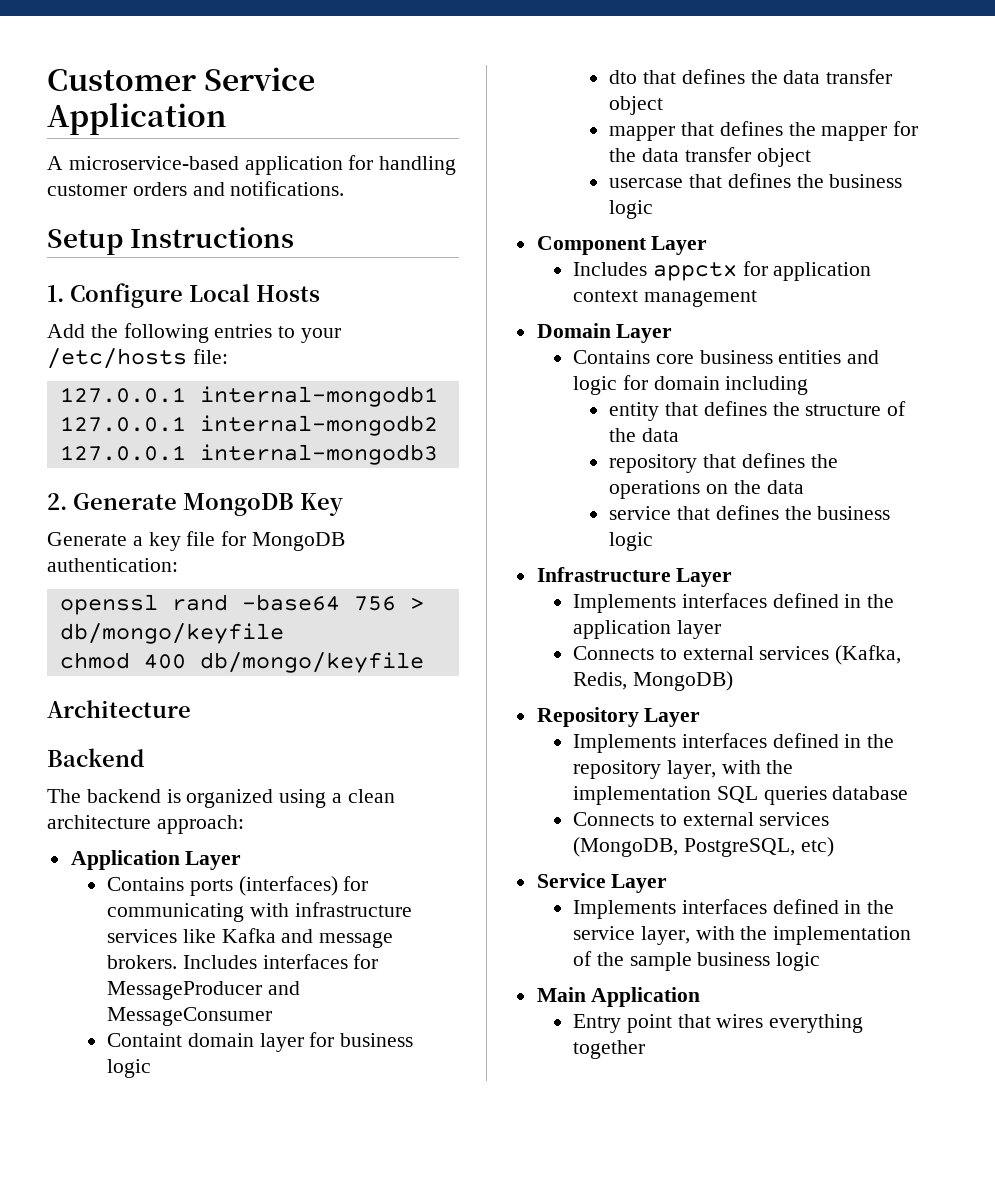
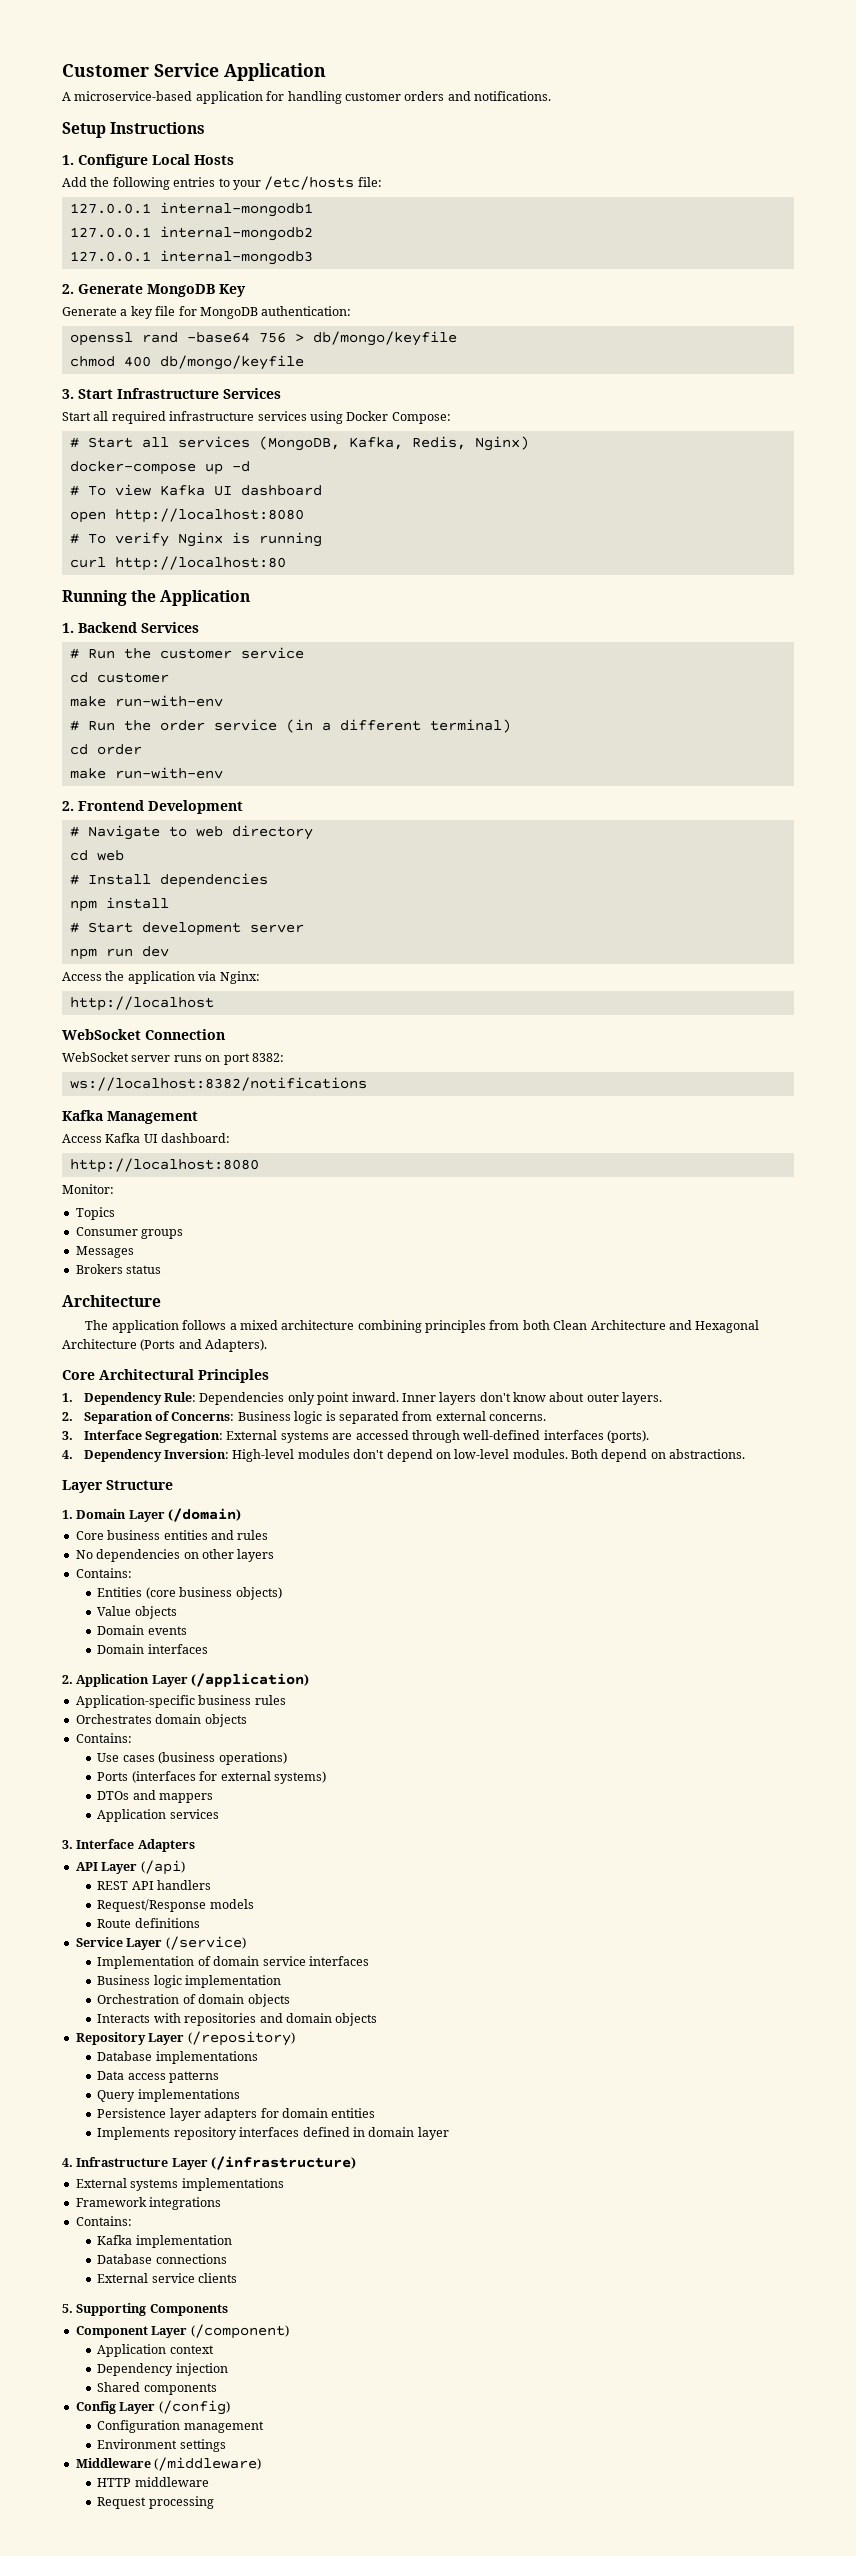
+ 3. Start Infrastructure Services
+ Start all required infrastructure services using Docker Compose:
+ # Start all services (MongoDB, Kafka, Redis, Nginx)
+ docker-compose up -d
+ # To view Kafka UI dashboard
+ open http://localhost:8080
+ # To verify Nginx is running
+ curl http://localhost:80
+ Running the Application
+ 1. Backend Services
+ # Run the customer service
+ cd customer
+ make run-with-env
+ # Run the order service (in a different terminal)
+ cd order
+ make run-with-env
+ 2. Frontend Development
+ # Navigate to web directory
+ cd web
+ # Install dependencies
+ npm install
+ # Start development server
+ npm run dev
+ Access the application via Nginx:
+ http://localhost
+ WebSocket Connection
+ WebSocket server runs on port 8382:
+ ws://localhost:8382/notifications
+ Kafka Management
+ Access Kafka UI dashboard:
+ http://localhost:8080
+ Monitor:
+ Topics
+ Consumer groups
+ Messages
+ Brokers status
  Architecture
- Backend
- The backend is organized using a clean architecture approach:
- Application Layer
- Contains ports (interfaces) for communicating with infrastructure services like Kafka and message brokers. Includes interfaces for MessageProducer and MessageConsumer
- Containt domain layer for business logic
- dto that defines the data transfer object
- mapper that defines the mapper for the data transfer object
- usercase that defines the business logic
- Component Layer
- Includes appctx for application context management
- Domain Layer
- Contains core business entities and logic for domain including
- entity that defines the structure of the data
- repository that defines the operations on the data
- service that defines the business logic
- Infrastructure Layer
- Implements interfaces defined in the application layer
- Connects to external services (Kafka, Redis, MongoDB)
- Repository Layer
- Implements interfaces defined in the repository layer, with the implementation SQL queries database
- Connects to external services (MongoDB, PostgreSQL, etc)
- Service Layer
- Implements interfaces defined in the service layer, with the implementation of the sample business logic
- Main Application
- Entry point that wires everything together
+ The application follows a mixed architecture combining principles from both Clean Architecture and Hexagonal Architecture (Ports and Adapters).
+ Core Architectural Principles
+ 1. Dependency Rule: Dependencies only point inward. Inner layers don't know about outer layers.
+ 2. Separation of Concerns: Business logic is separated from external concerns.
+ 3. Interface Segregation: External systems are accessed through well-defined interfaces (ports).
+ 4. Dependency Inversion: High-level modules don't depend on low-level modules. Both depend on abstractions.
+ Layer Structure
+ 1. Domain Layer (/domain)
+ Core business entities and rules
+ No dependencies on other layers
+ Contains:
+ Entities (core business objects)
+ Value objects
+ Domain events
+ Domain interfaces
+ 2. Application Layer (/application)
+ Application-specific business rules
+ Orchestrates domain objects
+ Contains:
+ Use cases (business operations)
+ Ports (interfaces for external systems)
+ DTOs and mappers
+ Application services
+ 3. Interface Adapters
+ API Layer (/api)
+ REST API handlers
+ Request/Response models
+ Route definitions
+ Service Layer (/service)
+ Implementation of domain service interfaces
+ Business logic implementation
+ Orchestration of domain objects
+ Interacts with repositories and domain objects
+ Repository Layer (/repository)
+ Database implementations
+ Data access patterns
+ Query implementations
+ Persistence layer adapters for domain entities
+ Implements repository interfaces defined in domain layer
+ 4. Infrastructure Layer (/infrastructure)
+ External systems implementations
+ Framework integrations
+ Contains:
+ Kafka implementation
+ Database connections
+ External service clients
+ 5. Supporting Components
+ Component Layer (/component)
+ Application context
+ Dependency injection
+ Shared components
+ Config Layer (/config)
+ Configuration management
+ Environment settings
+ Middleware (/middleware)
+ HTTP middleware
+ Request processing

